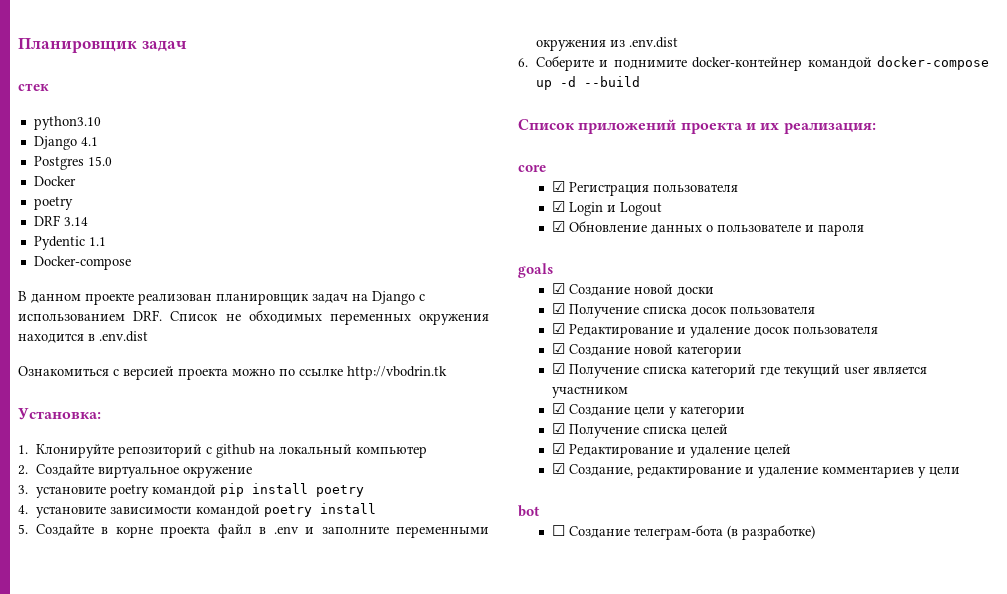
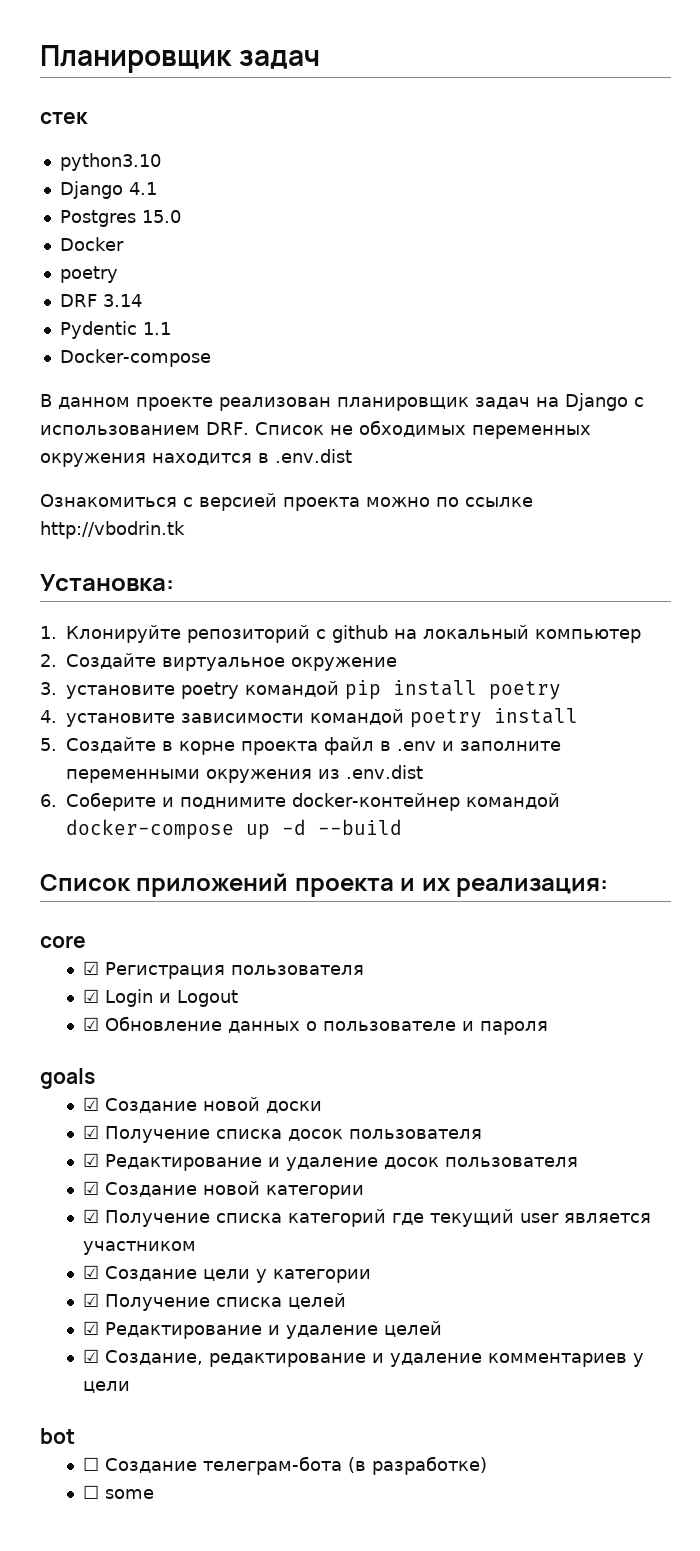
+ ☐ some

